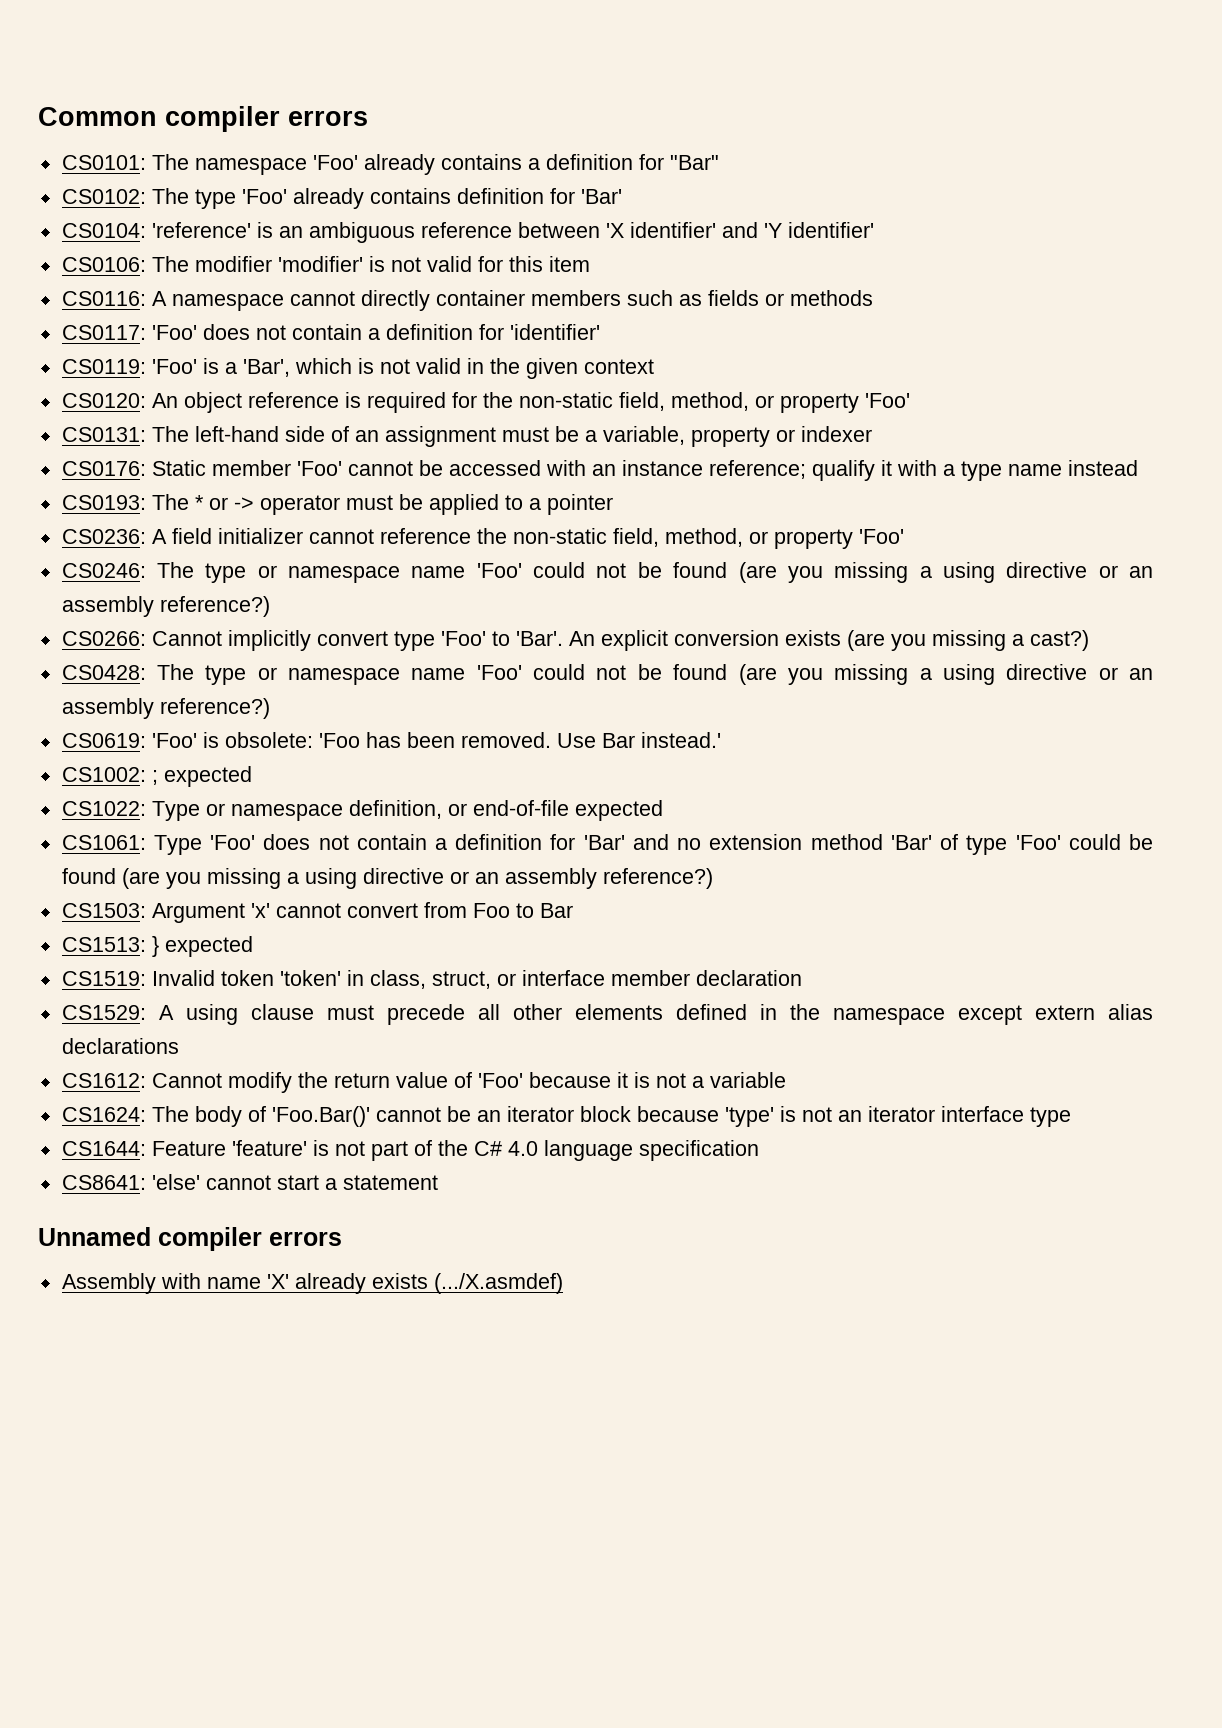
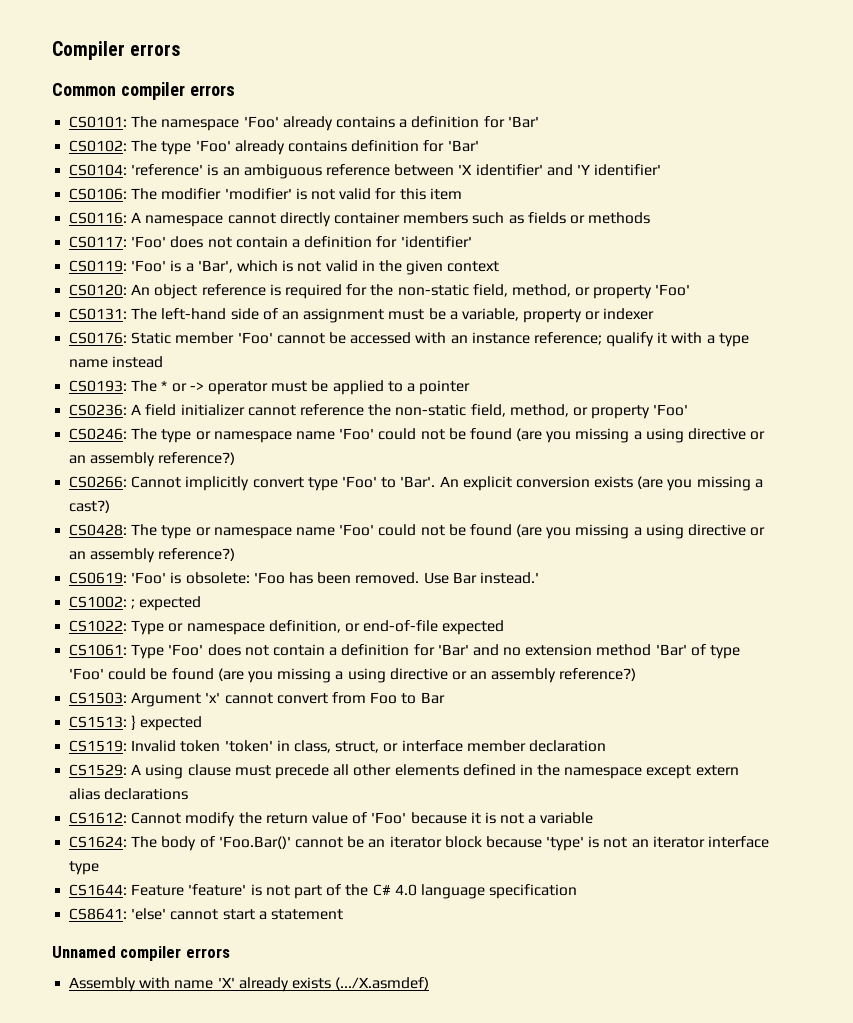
+ Compiler errors
- CS0101: The namespace 'Foo' already contains a definition for "Bar"
+ CS0101: The namespace 'Foo' already contains a definition for 'Bar'

